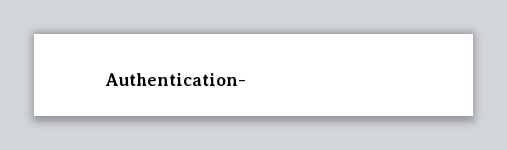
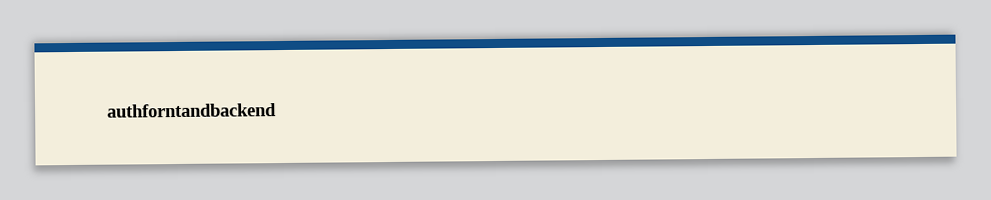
- Authentication-
+ authforntandbackend

